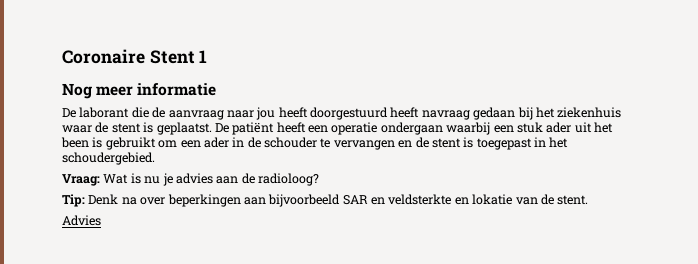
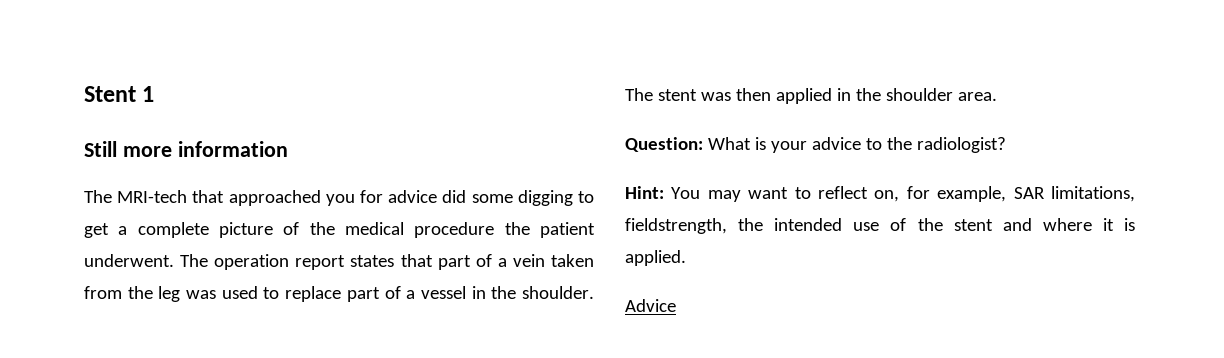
- Coronaire Stent 1
+ Stent 1
- Nog meer informatie
- De laborant die de aanvraag naar jou heeft doorgestuurd heeft navraag gedaan bij het ziekenhuis waar de stent is geplaatst. De patiënt heeft een operatie ondergaan waarbij een stuk ader uit het been is gebruikt om een ader in de schouder te vervangen en de stent is toegepast in het schoudergebied.
- Vraag: Wat is nu je advies aan de radioloog?
- Tip: Denk na over beperkingen aan bijvoorbeeld SAR en veldsterkte en lokatie van de stent.
- Advies
+ Still more information
+ The MRI-tech that approached you for advice did some digging to get a complete picture of the medical procedure the patient underwent. The operation report states that part of a vein taken from the leg was used to replace part of a vessel in the shoulder. The stent was then applied in the shoulder area.
+ Question: What is your advice to the radiologist?
+ Hint: You may want to reflect on, for example, SAR limitations, fieldstrength, the intended use of the stent and where it is applied.
+ Advice

